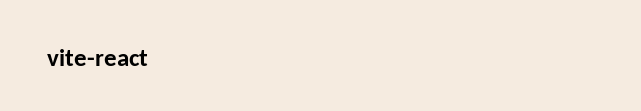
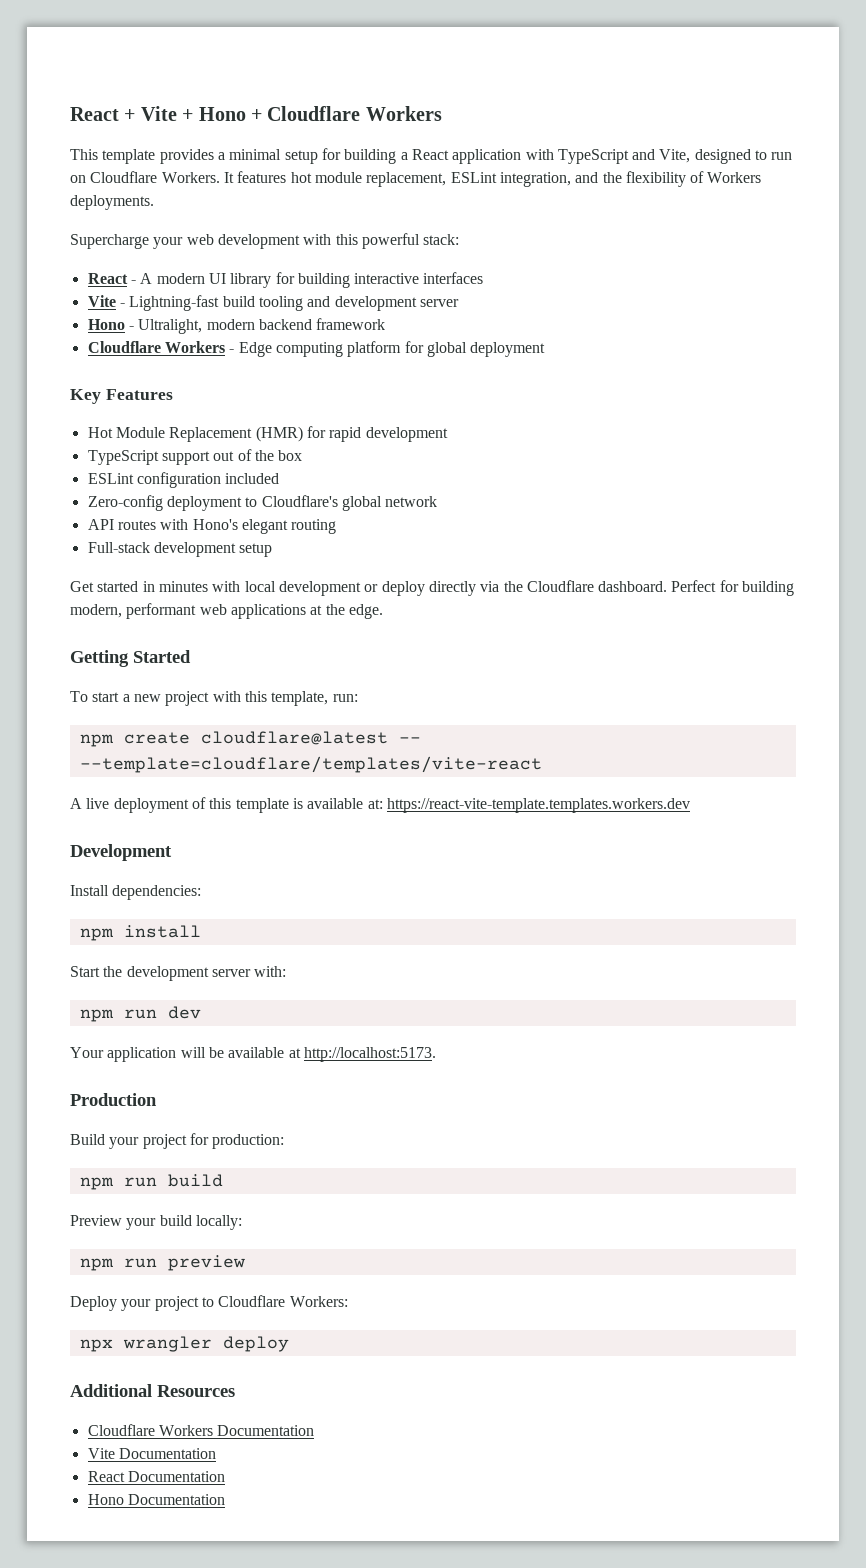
- vite-react
+ React + Vite + Hono + Cloudflare Workers
+ This template provides a minimal setup for building a React application with TypeScript and Vite, designed to run on Cloudflare Workers. It features hot module replacement, ESLint integration, and the flexibility of Workers deployments.
+ Supercharge your web development with this powerful stack:
+ React - A modern UI library for building interactive interfaces
+ Vite - Lightning-fast build tooling and development server
+ Hono - Ultralight, modern backend framework
+ Cloudflare Workers - Edge computing platform for global deployment
+ Key Features
+ Hot Module Replacement (HMR) for rapid development
+ TypeScript support out of the box
+ ESLint configuration included
+ Zero-config deployment to Cloudflare's global network
+ API routes with Hono's elegant routing
+ Full-stack development setup
+ Get started in minutes with local development or deploy directly via the Cloudflare dashboard. Perfect for building modern, performant web applications at the edge.
+ Getting Started
+ To start a new project with this template, run:
+ npm create cloudflare@latest -- --template=cloudflare/templates/vite-react
+ A live deployment of this template is available at: https://react-vite-template.templates.workers.dev
+ Development
+ Install dependencies:
+ npm install
+ Start the development server with:
+ npm run dev
+ Your application will be available at http://localhost:5173.
+ Production
+ Build your project for production:
+ npm run build
+ Preview your build locally:
+ npm run preview
+ Deploy your project to Cloudflare Workers:
+ npx wrangler deploy
+ Additional Resources
+ Cloudflare Workers Documentation
+ Vite Documentation
+ React Documentation
+ Hono Documentation

